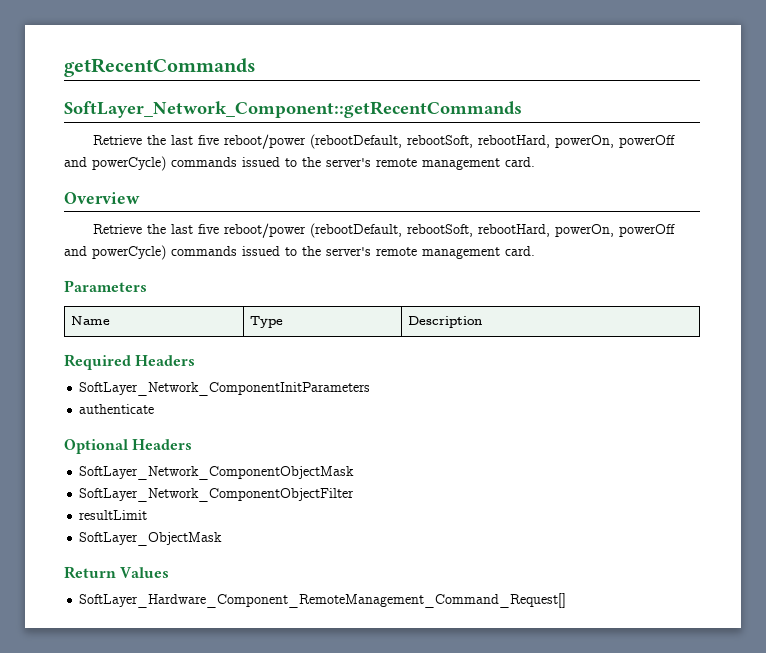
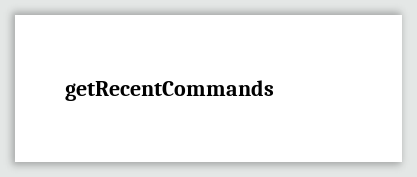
- SoftLayer_Network_Component::getRecentCommands
- Retrieve the last five reboot/power (rebootDefault, rebootSoft, rebootHard, powerOn, powerOff and powerCycle) commands issued to the server's remote management card.
- Overview
- Retrieve the last five reboot/power (rebootDefault, rebootSoft, rebootHard, powerOn, powerOff and powerCycle) commands issued to the server's remote management card.
- Parameters
- Name | Type | Description
- Required Headers
- SoftLayer_Network_ComponentInitParameters
- authenticate
- Optional Headers
- SoftLayer_Network_ComponentObjectMask
- SoftLayer_Network_ComponentObjectFilter
- resultLimit
- SoftLayer_ObjectMask
- Return Values
- SoftLayer_Hardware_Component_RemoteManagement_Command_Request[]

